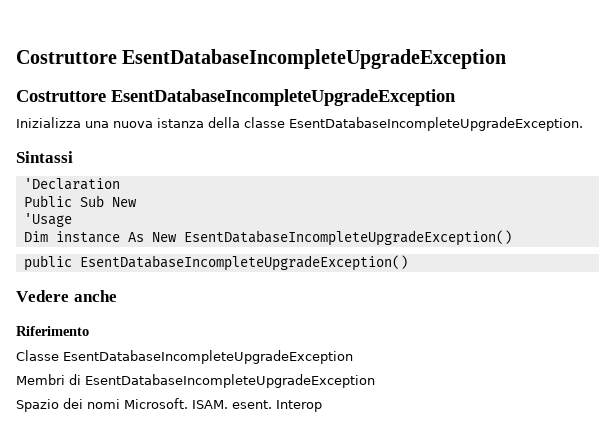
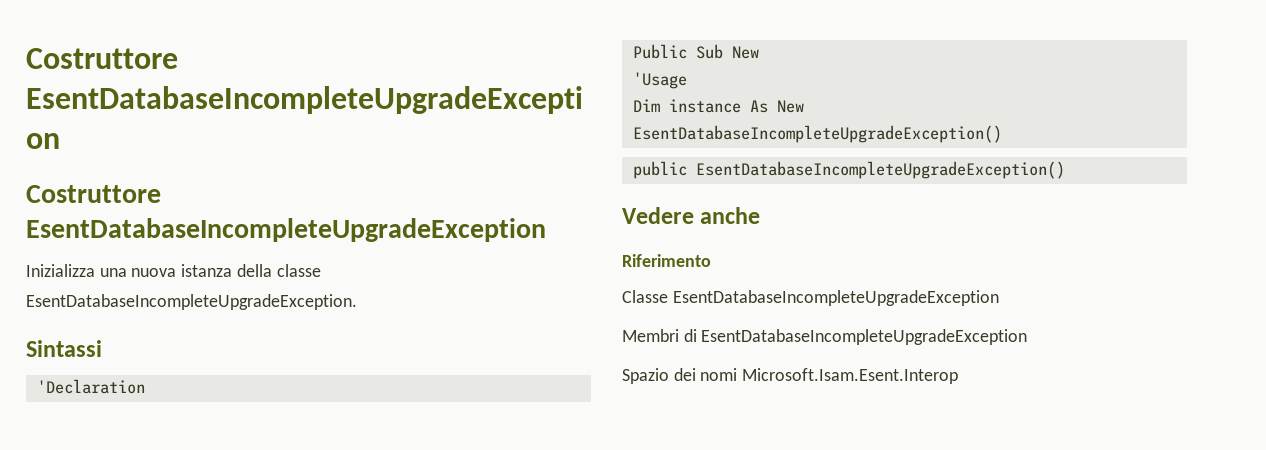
- Spazio dei nomi Microsoft. ISAM. esent. Interop
+ Spazio dei nomi Microsoft.Isam.Esent.Interop

